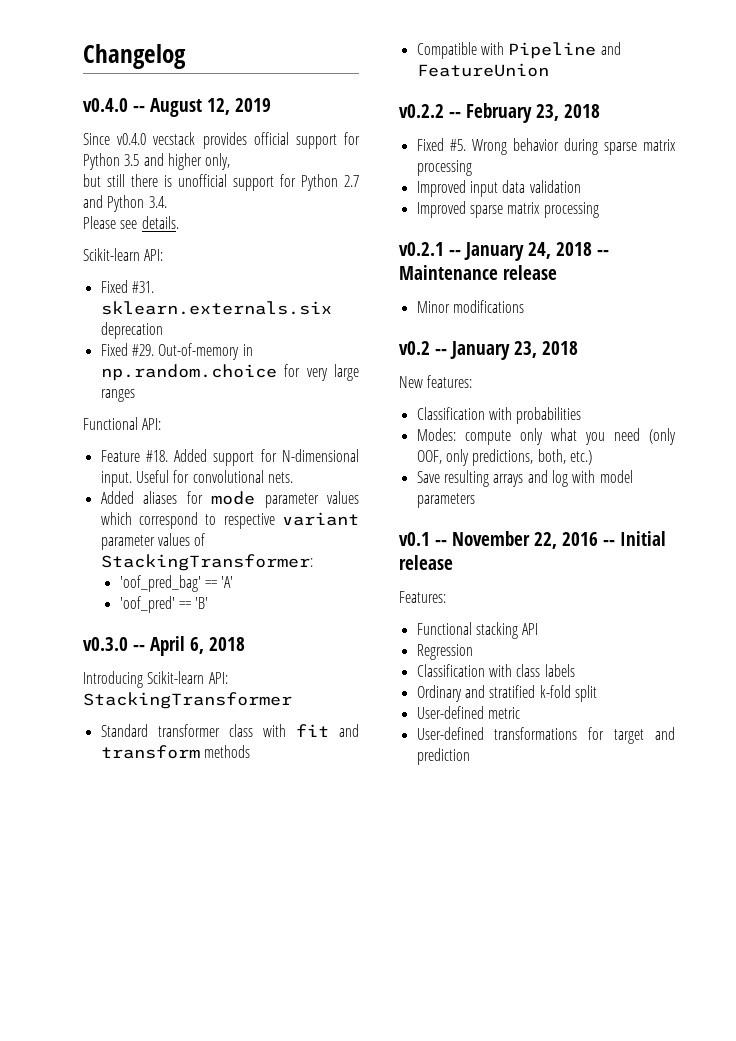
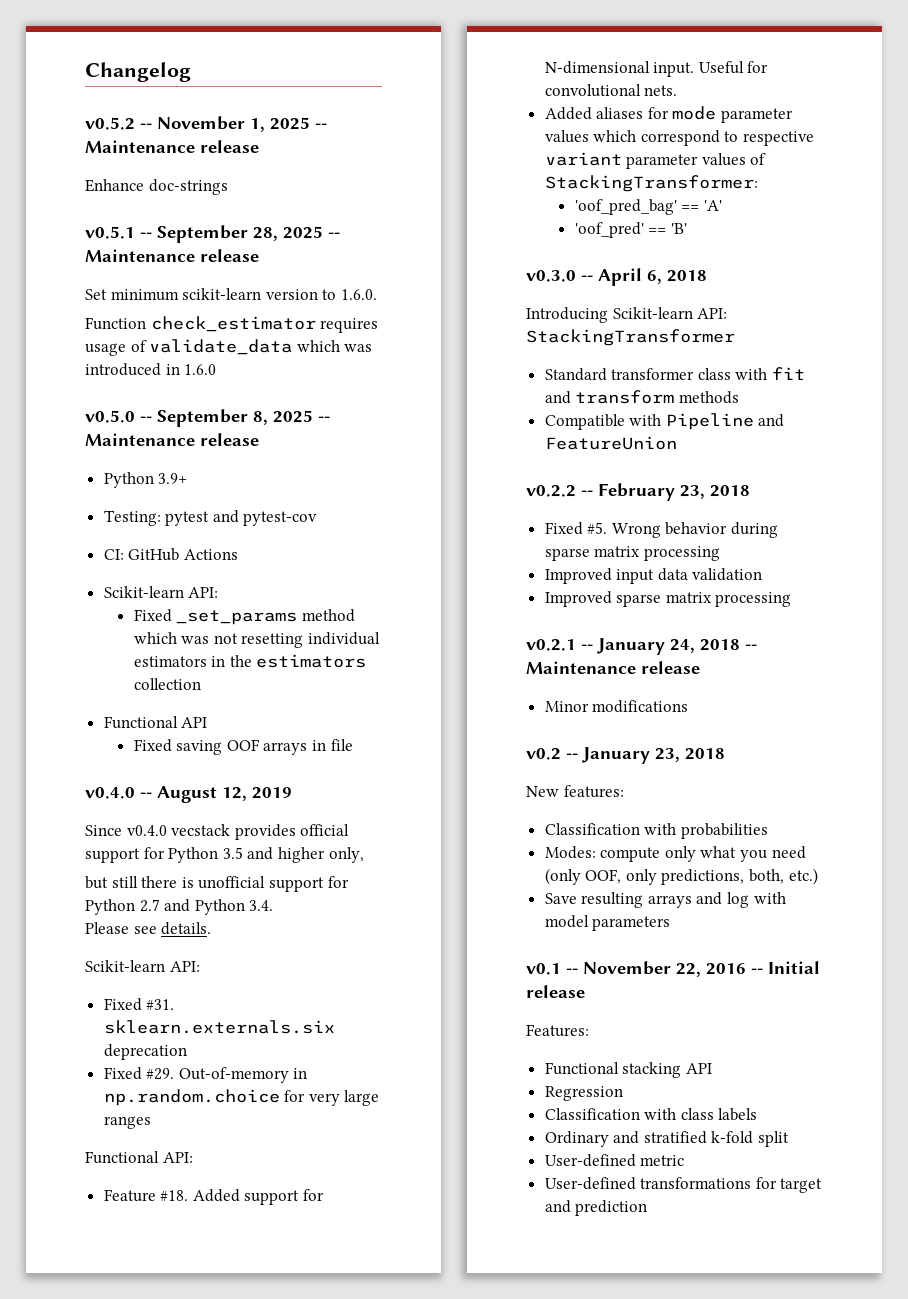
+ v0.5.2 -- November 1, 2025 -- Maintenance release
+ Enhance doc-strings
+ v0.5.1 -- September 28, 2025 -- Maintenance release
+ Set minimum scikit-learn version to 1.6.0.
+ Function check_estimator requires usage of validate_data which was introduced in 1.6.0
+ v0.5.0 -- September 8, 2025 -- Maintenance release
+ Python 3.9+
+ Testing: pytest and pytest-cov
+ CI: GitHub Actions
+ Scikit-learn API:
+ Fixed _set_params method which was not resetting individual estimators in the estimators collection
+ Functional API
+ Fixed saving OOF arrays in file

